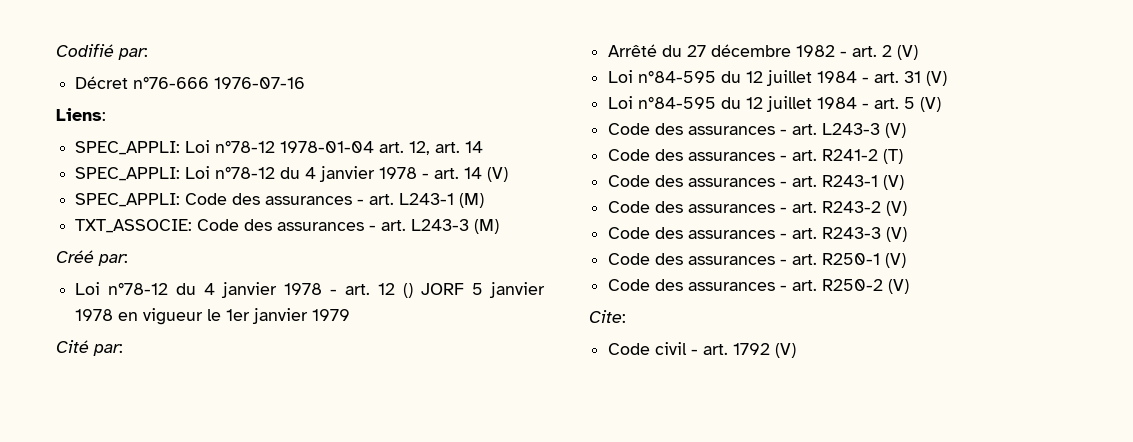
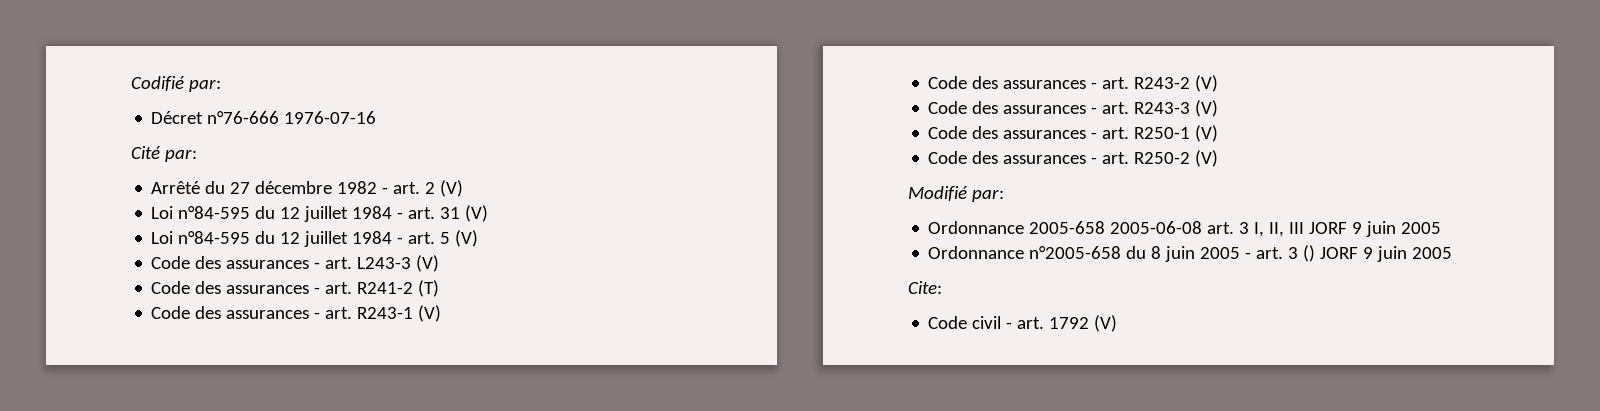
- Liens:
- SPEC_APPLI: Loi n°78-12 1978-01-04 art. 12, art. 14
- SPEC_APPLI: Loi n°78-12 du 4 janvier 1978 - art. 14 (V)
- SPEC_APPLI: Code des assurances - art. L243-1 (M)
- TXT_ASSOCIE: Code des assurances - art. L243-3 (M)
- Créé par:
- Loi n°78-12 du 4 janvier 1978 - art. 12 () JORF 5 janvier 1978 en vigueur le 1er janvier 1979
+ Modifié par:
+ Ordonnance 2005-658 2005-06-08 art. 3 I, II, III JORF 9 juin 2005
+ Ordonnance n°2005-658 du 8 juin 2005 - art. 3 () JORF 9 juin 2005

